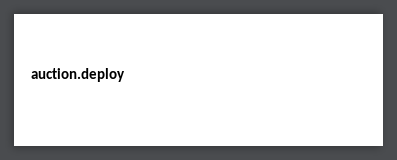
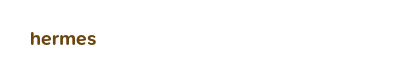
- auction.deploy
+ hermes

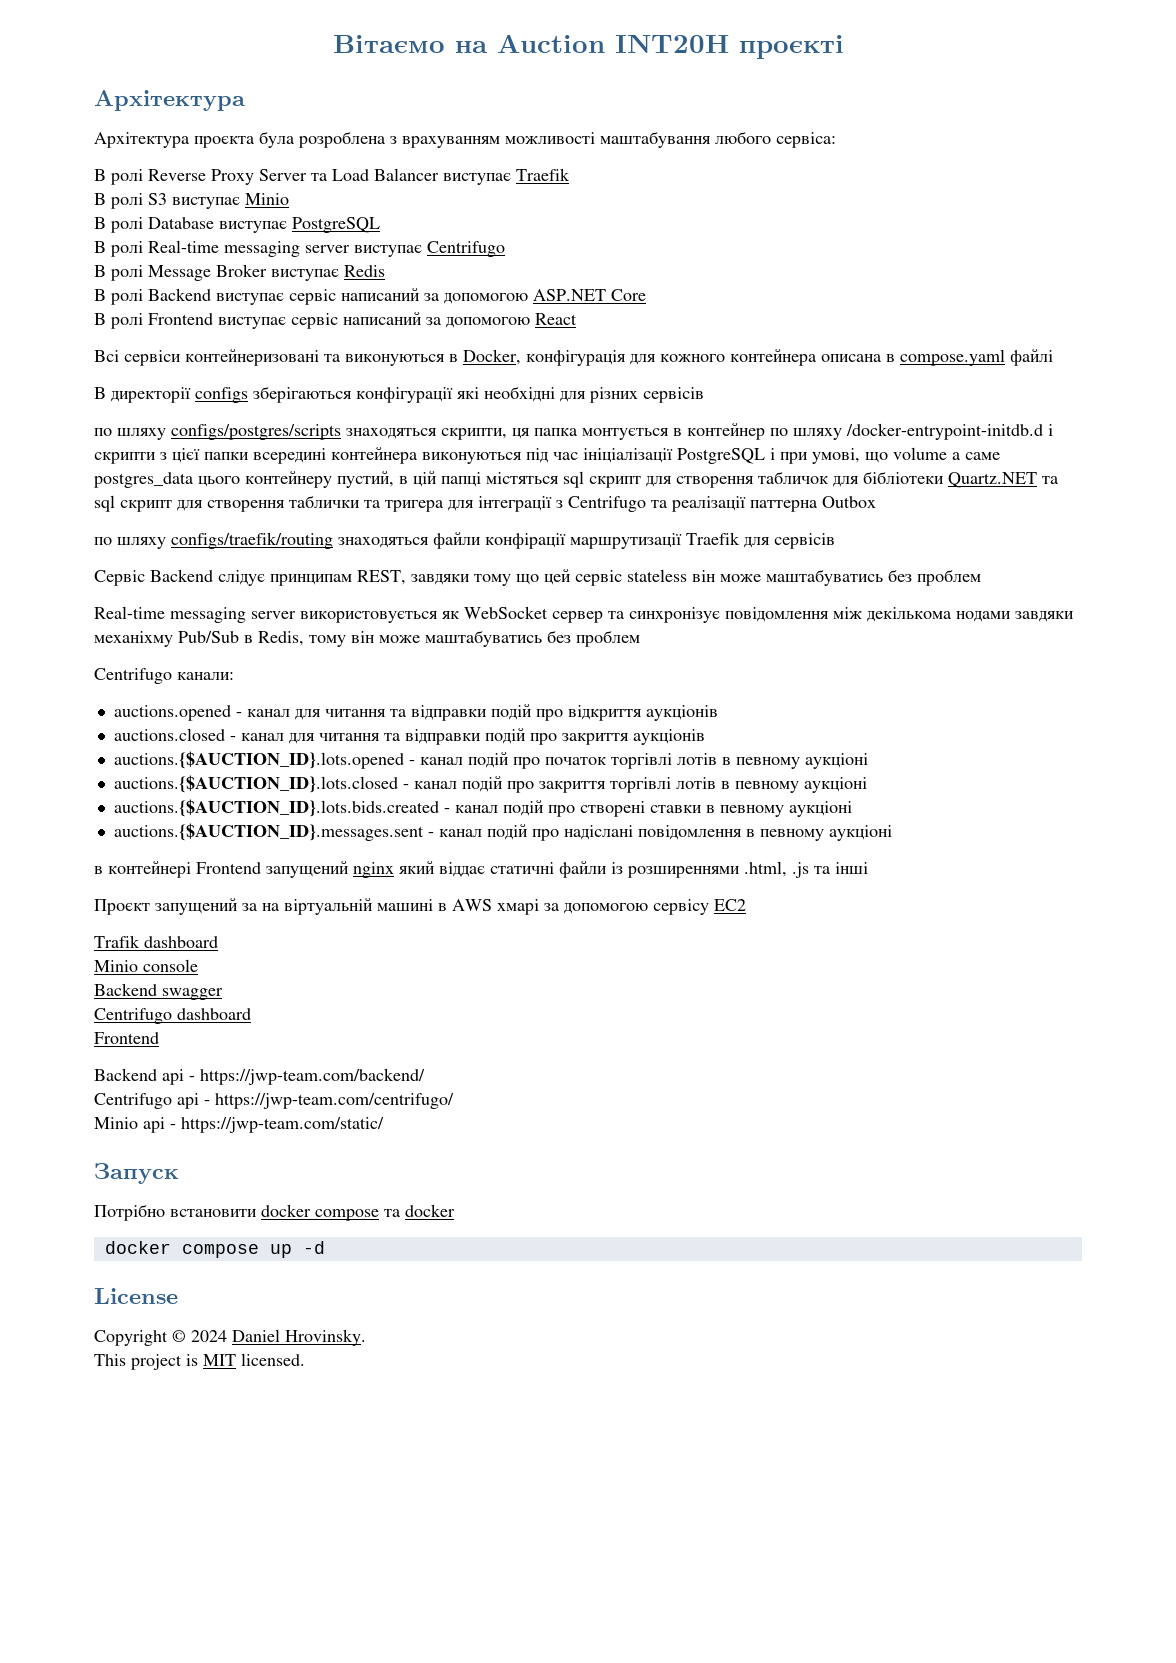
- hermes
+ Вітаємо на Auction INT20H проєкті
+ Архітектура
+ Архітектура проєкта була розроблена з врахуванням можливості маштабування любого сервіса:
+ В ролі Reverse Proxy Server та Load Balancer виступає Traefik
+ В ролі S3 виступає Minio
+ В ролі Database виступає PostgreSQL
+ В ролі Real-time messaging server виступає Centrifugo
+ В ролі Message Broker виступає Redis
+ В ролі Backend виступає сервіс написаний за допомогою ASP.NET Core
+ В ролі Frontend виступає сервіс написаний за допомогою React
+ Всі сервіси контейнеризовані та виконуються в Docker, конфігурація для кожного контейнера описана в compose.yaml файлі
+ В директорії configs зберігаються конфігурації які необхідні для різних сервісів
+ по шляху configs/postgres/scripts знаходяться скрипти, ця папка монтується в контейнер по шляху /docker-entrypoint-initdb.d і скрипти з цієї папки всередині контейнера виконуються під час ініціалізації PostgreSQL і при умові, що volume а саме postgres_data цього контейнеру пустий, в цій папці містяться sql скрипт для створення табличок для бібліотеки Quartz.NET та sql скрипт для створення таблички та тригера для інтеграції з Centrifugo та реалізації паттерна Outbox
+ по шляху configs/traefik/routing знаходяться файли конфірації маршрутизації Traefik для сервісів
+ Сервіс Backend слідує принципам REST, завдяки тому що цей сервіс stateless він може маштабуватись без проблем
+ Real-time messaging server використовується як WebSocket сервер та синхронізує повідомлення між декількома нодами завдяки механіхму Pub/Sub в Redis, тому він може маштабуватись без проблем
+ Centrifugo канали:
+ auctions.opened - канал для читання та відправки подій про відкриття аукціонів
+ auctions.closed - канал для читання та відправки подій про закриття аукціонів
+ auctions.{$AUCTION_ID}.lots.opened - канал подій про початок торгівлі лотів в певному аукціоні
+ auctions.{$AUCTION_ID}.lots.closed - канал подій про закриття торгівлі лотів в певному аукціоні
+ auctions.{$AUCTION_ID}.lots.bids.created - канал подій про створені ставки в певному аукціоні
+ auctions.{$AUCTION_ID}.messages.sent - канал подій про надіслані повідомлення в певному аукціоні
+ в контейнері Frontend запущений nginx який віддає статичні файли із розширеннями .html, .js та інші
+ Проєкт запущений за на віртуальній машині в AWS хмарі за допомогою сервісу EC2
+ Trafik dashboard
+ Minio console
+ Backend swagger
+ Centrifugo dashboard
+ Frontend
+ Backend api - https://jwp-team.com/backend/
+ Centrifugo api - https://jwp-team.com/centrifugo/
+ Minio api - https://jwp-team.com/static/
+ Запуск
+ Потрібно встановити docker compose та docker
+ docker compose up -d
+ License
+ Copyright © 2024 Daniel Hrovinsky.
+ This project is MIT licensed.

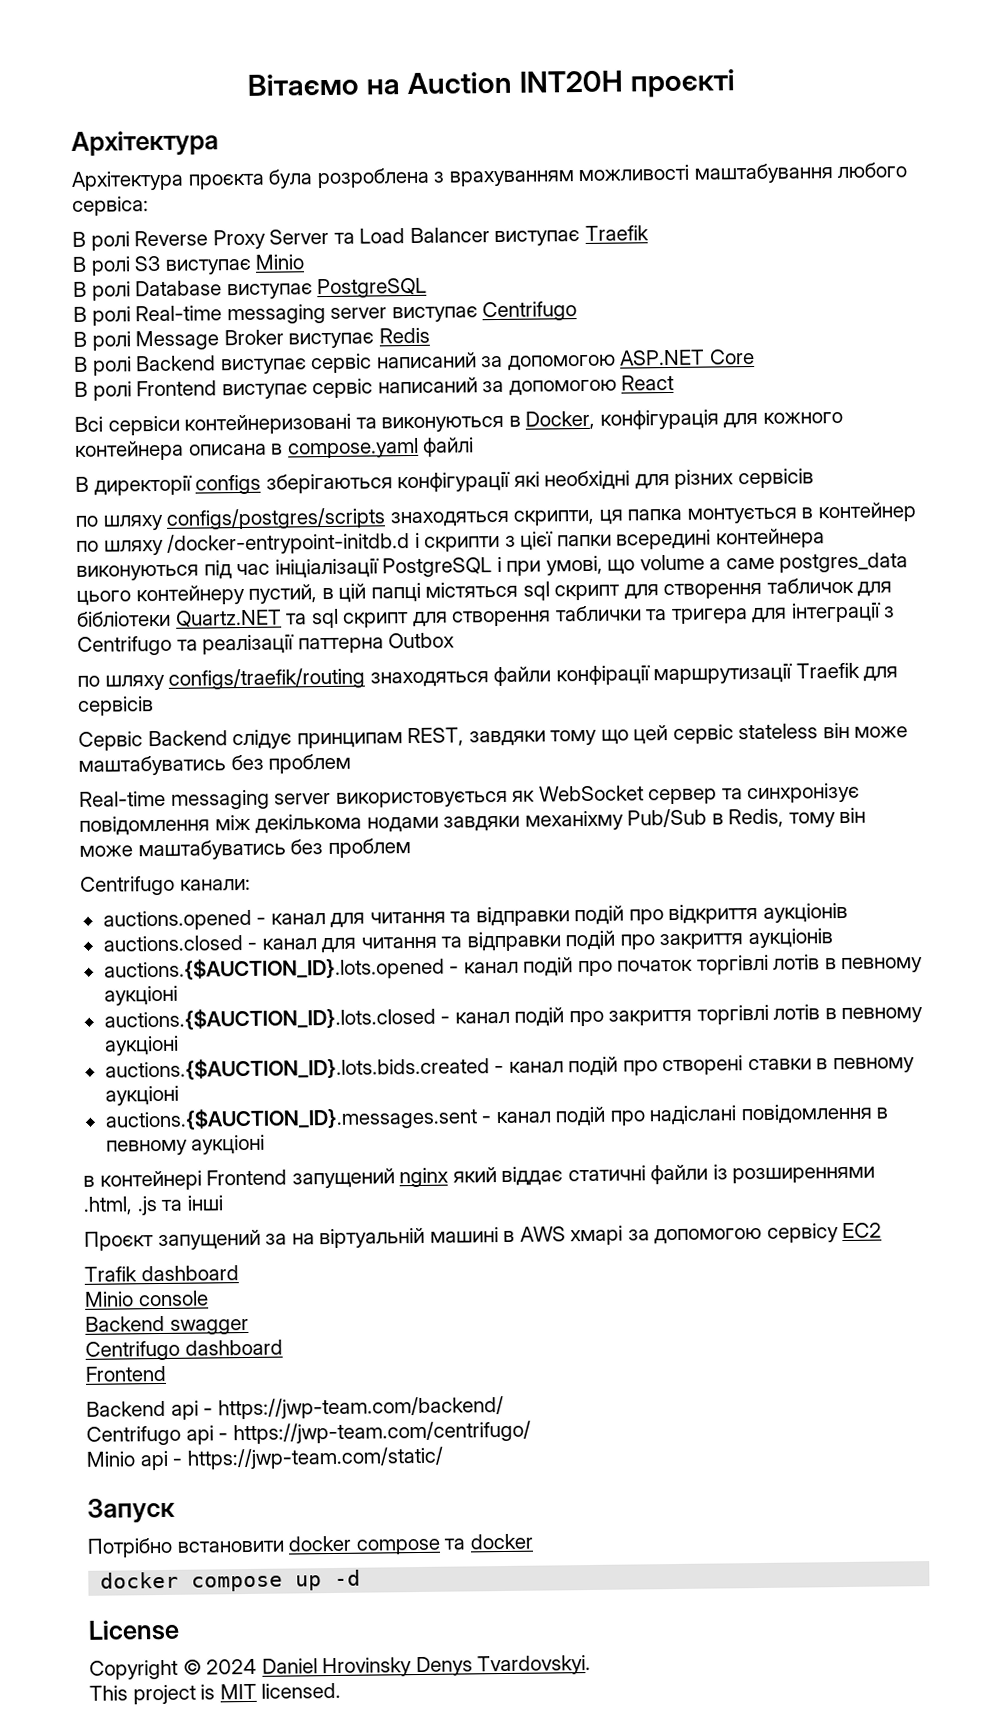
- Copyright © 2024 Daniel Hrovinsky.
+ Copyright © 2024 Daniel Hrovinsky Denys Tvardovskyi.

